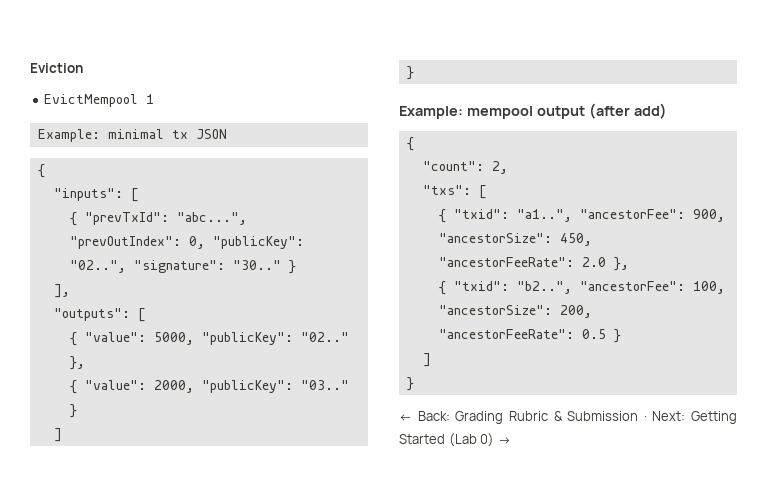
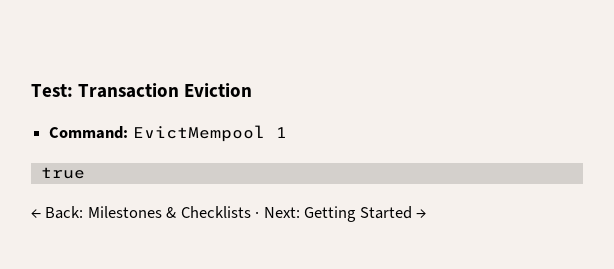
- Eviction
+ Test: Transaction Eviction
- EvictMempool 1
+ Command: EvictMempool 1
- Example: minimal tx JSON
- {
- "inputs": [
- { "prevTxId": "abc...", "prevOutIndex": 0, "publicKey": "02..", "signature": "30.." }
- ],
- "outputs": [
- { "value": 5000, "publicKey": "02.." },
- { "value": 2000, "publicKey": "03.." }
- ]
- }
- Example: mempool output (after add)
- {
- "count": 2,
- "txs": [
- { "txid": "a1..", "ancestorFee": 900, "ancestorSize": 450, "ancestorFeeRate": 2.0 },
- { "txid": "b2..", "ancestorFee": 100, "ancestorSize": 200, "ancestorFeeRate": 0.5 }
- ]
- }
- ← Back: Grading Rubric & Submission · Next: Getting Started (Lab 0) →
+ true
+ ← Back: Milestones & Checklists · Next: Getting Started →

